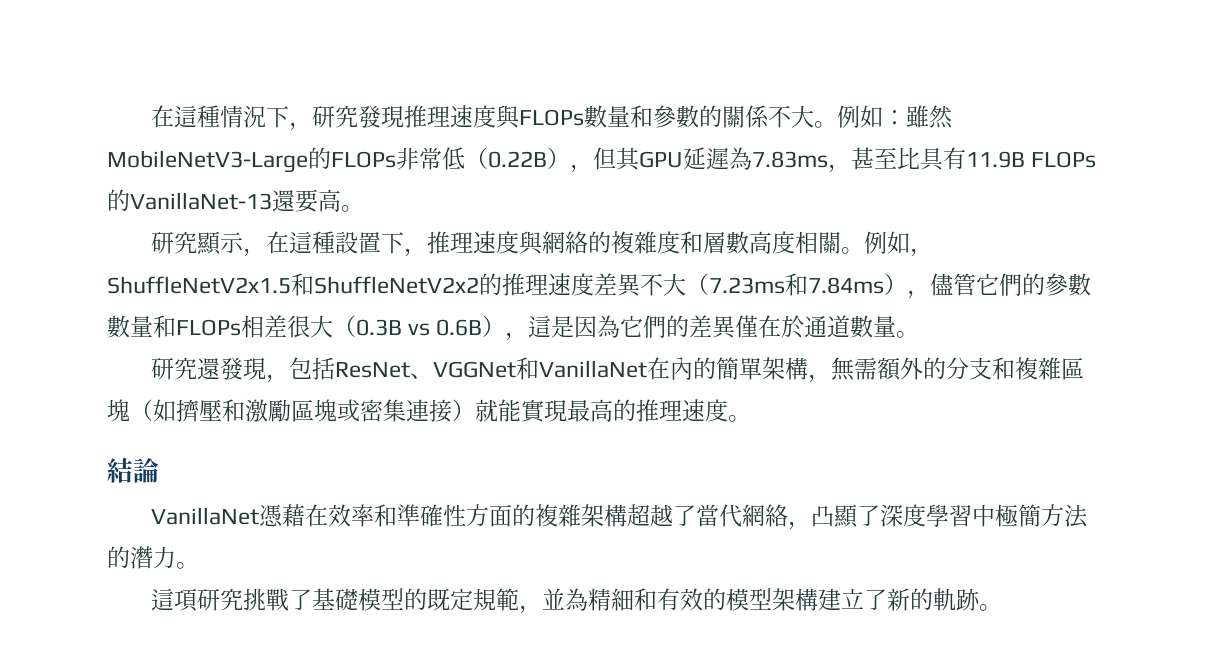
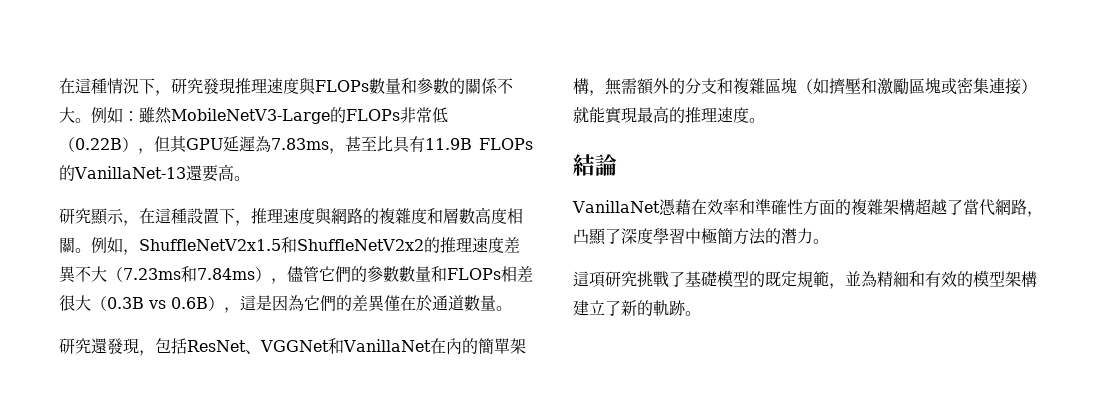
- 研究顯示，在這種設置下，推理速度與網絡的複雜度和層數高度相關。
+ 研究顯示，在這種設置下，推理速度與網路的複雜度和層數高度相關。
- VanillaNet憑藉在效率和準確性方面的複雜架構超越了當代網絡，凸顯了深度學習中極簡方法的潛力。
+ VanillaNet憑藉在效率和準確性方面的複雜架構超越了當代網路，凸顯了深度學習中極簡方法的潛力。

